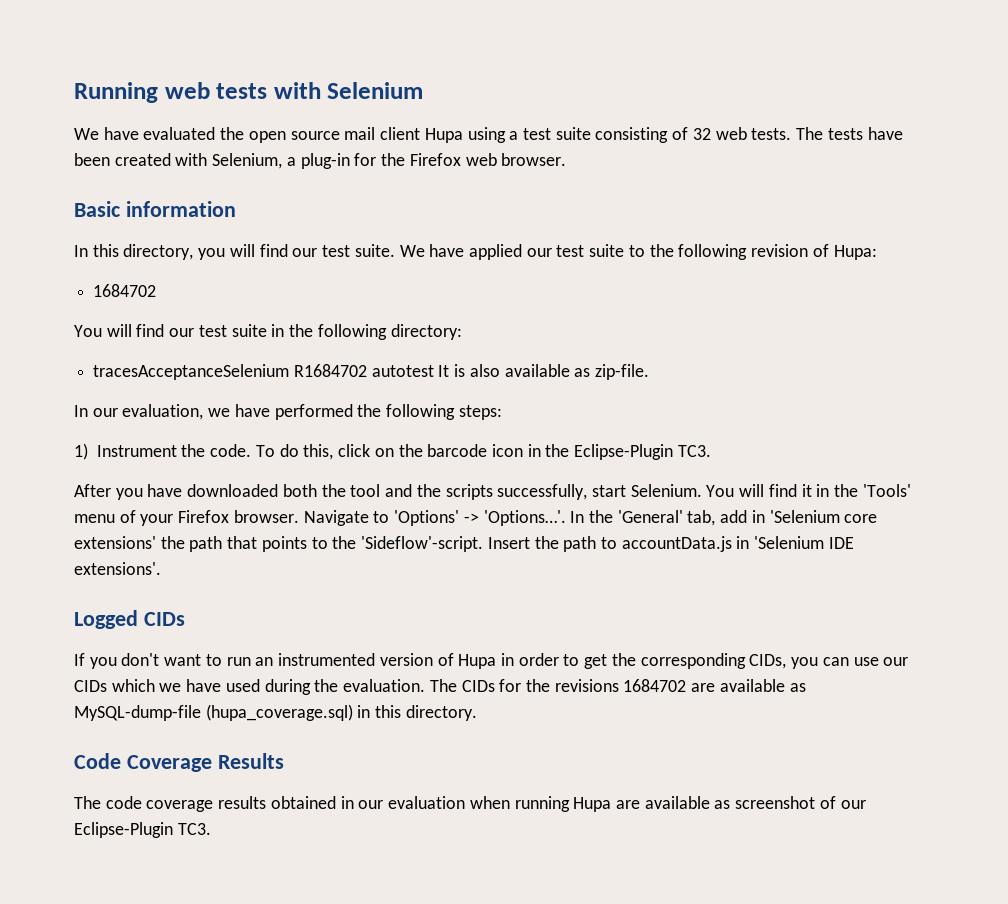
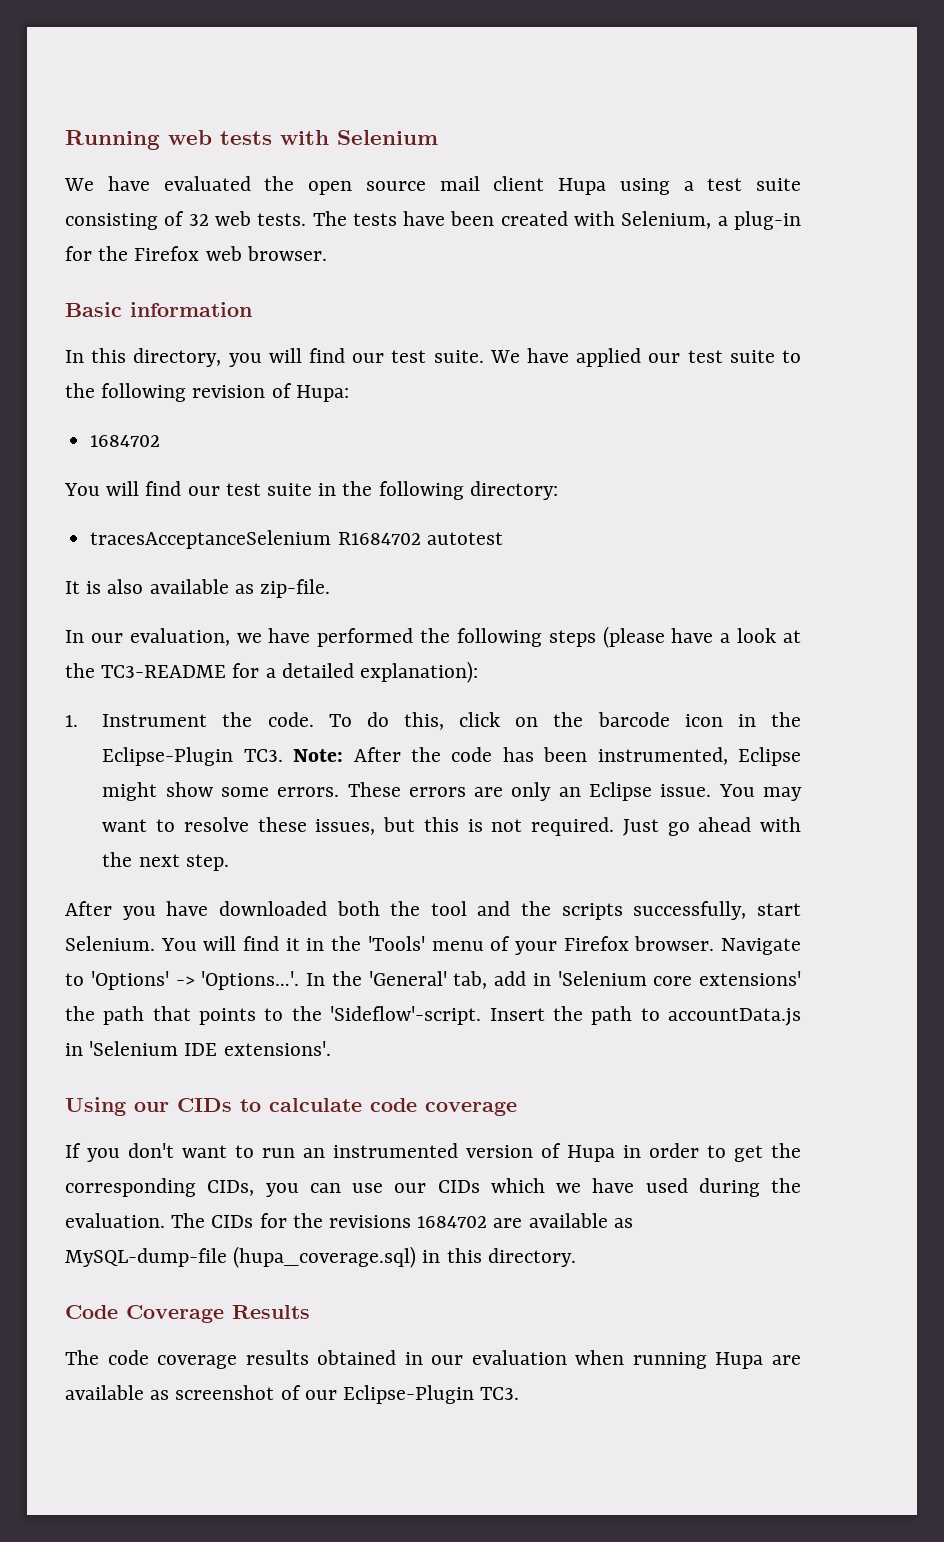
- tracesAcceptanceSelenium R1684702 autotest It is also available as zip-file.
+ tracesAcceptanceSelenium R1684702 autotest
+ It is also available as zip-file.
- In our evaluation, we have performed the following steps:
- 1) Instrument the code.
+ In our evaluation, we have performed the following steps (please have a look at the TC3-README for a detailed explanation):
+ 1. Instrument the code.
- To do this, click on the barcode icon in the Eclipse-Plugin TC3.
+ To do this, click on the barcode icon in the Eclipse-Plugin TC3. Note: After the code has been instrumented, Eclipse might show some errors. These errors are only an Eclipse issue. You may want to resolve these issues, but this is not required. Just go ahead with the next step.
- Logged CIDs
+ Using our CIDs to calculate code coverage

